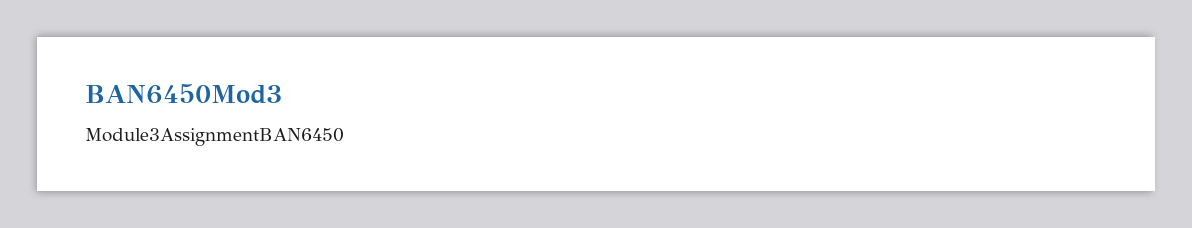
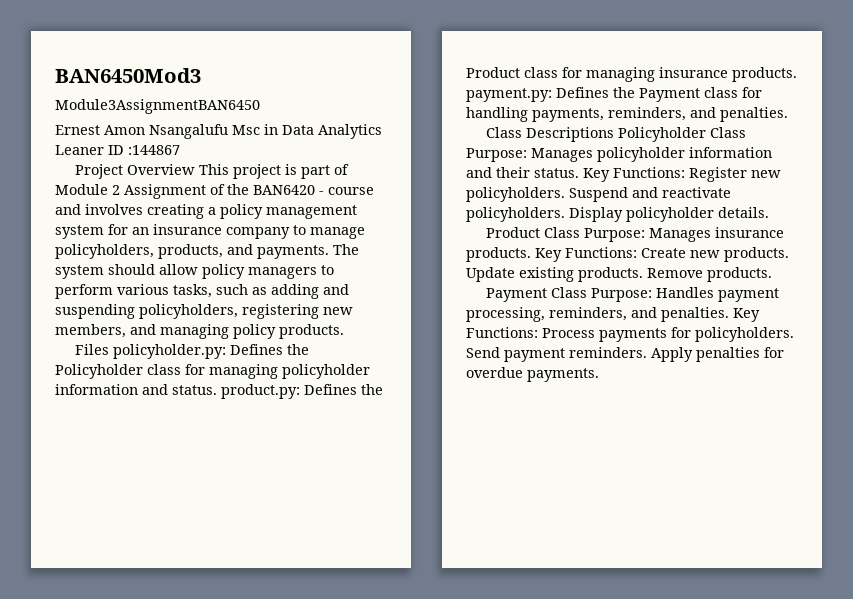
+ Ernest Amon Nsangalufu Msc in Data Analytics Leaner ID :144867
+ Project Overview This project is part of Module 2 Assignment of the BAN6420 - course and involves creating a policy management system for an insurance company to manage policyholders, products, and payments. The system should allow policy managers to perform various tasks, such as adding and suspending policyholders, registering new members, and managing policy products.
+ Files policyholder.py: Defines the Policyholder class for managing policyholder information and status. product.py: Defines the Product class for managing insurance products. payment.py: Defines the Payment class for handling payments, reminders, and penalties.
+ Class Descriptions Policyholder Class Purpose: Manages policyholder information and their status. Key Functions: Register new policyholders. Suspend and reactivate policyholders. Display policyholder details.
+ Product Class Purpose: Manages insurance products. Key Functions: Create new products. Update existing products. Remove products.
+ Payment Class Purpose: Handles payment processing, reminders, and penalties. Key Functions: Process payments for policyholders. Send payment reminders. Apply penalties for overdue payments.

